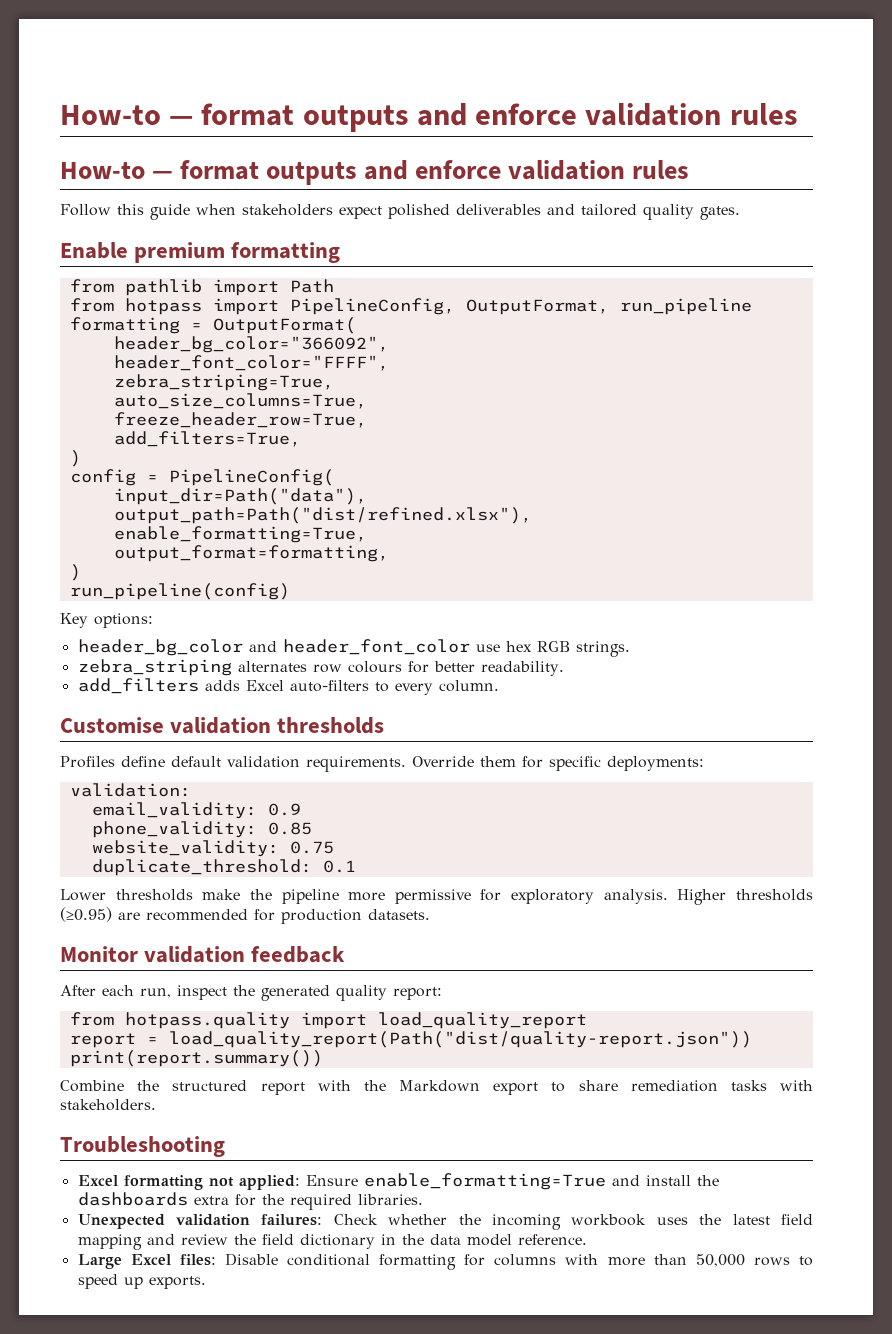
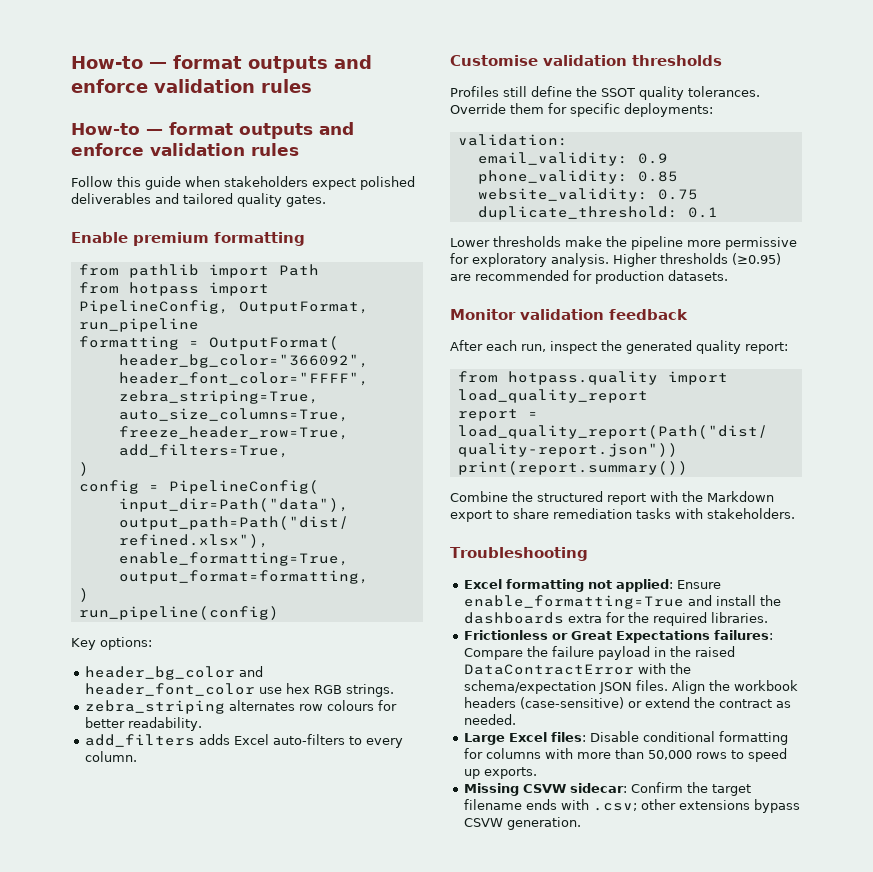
- Profiles define default validation requirements.
+ Profiles still define the SSOT quality tolerances.
- Unexpected validation failures: Check whether the incoming workbook uses the latest field mapping and review the field dictionary in the data model reference.
+ Frictionless or Great Expectations failures: Compare the failure payload in the raised DataContractError with the schema/expectation JSON files. Align the workbook headers (case-sensitive) or extend the contract as needed.
+ Missing CSVW sidecar: Confirm the target filename ends with .csv; other extensions bypass CSVW generation.

